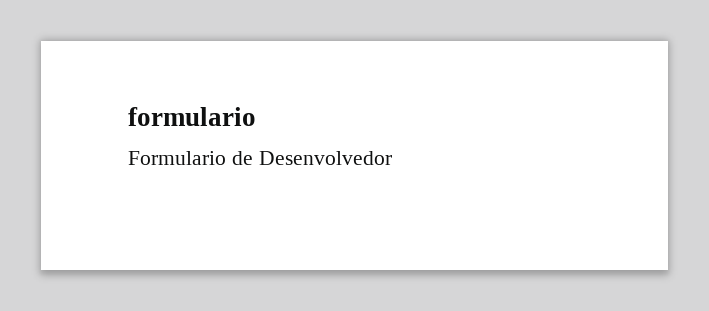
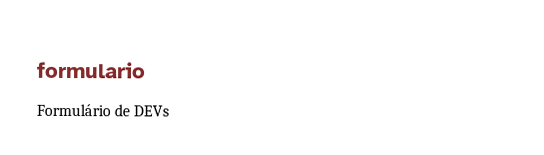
- Formulario de Desenvolvedor
+ Formulário de DEVs

